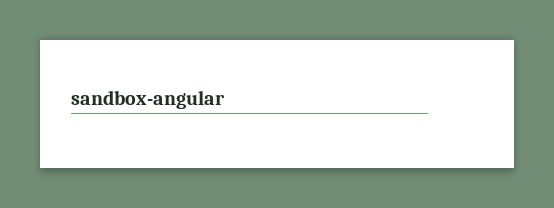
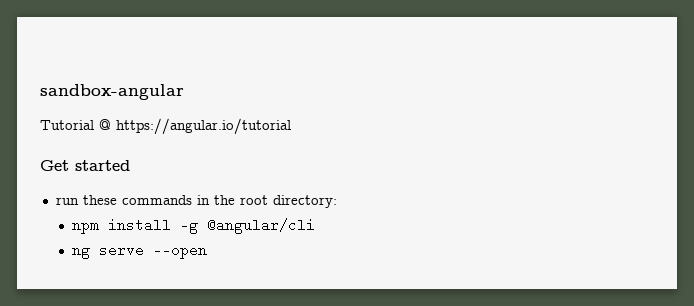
+ Tutorial @ https://angular.io/tutorial
+ Get started
+ run these commands in the root directory:
+ npm install -g @angular/cli
+ ng serve --open

